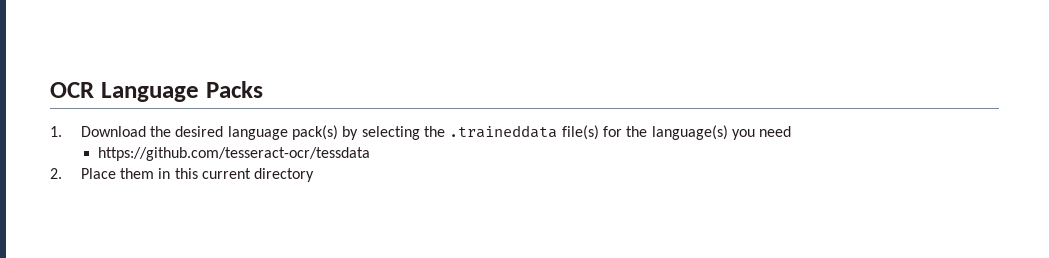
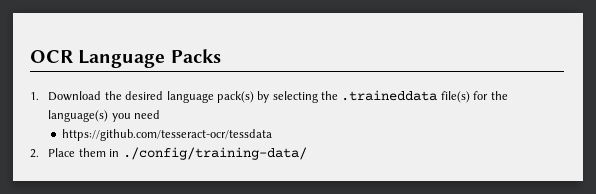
- 2. Place them in this current directory
+ 2. Place them in ./config/training-data/

